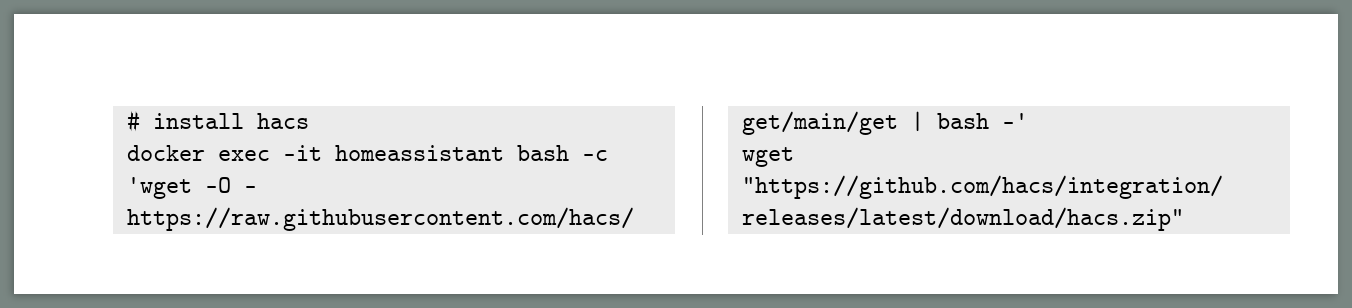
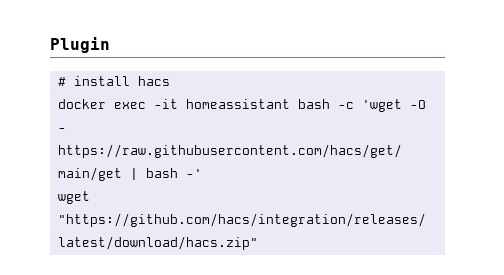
+ Plugin

